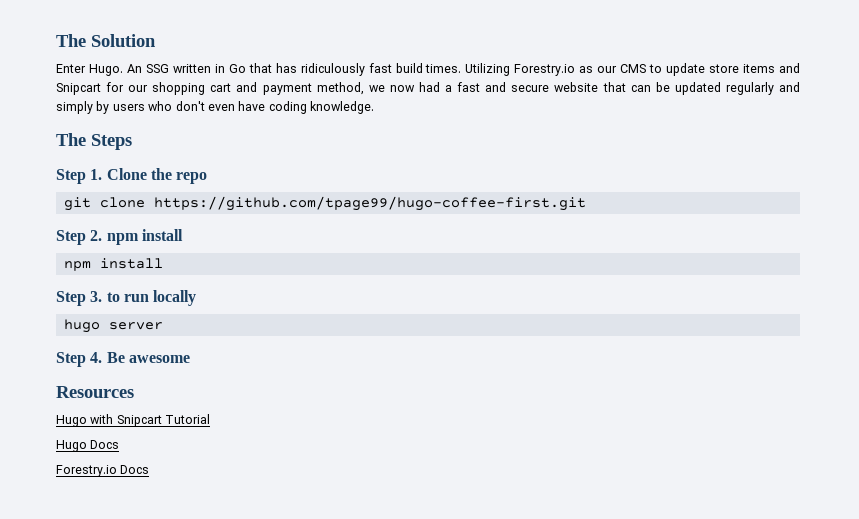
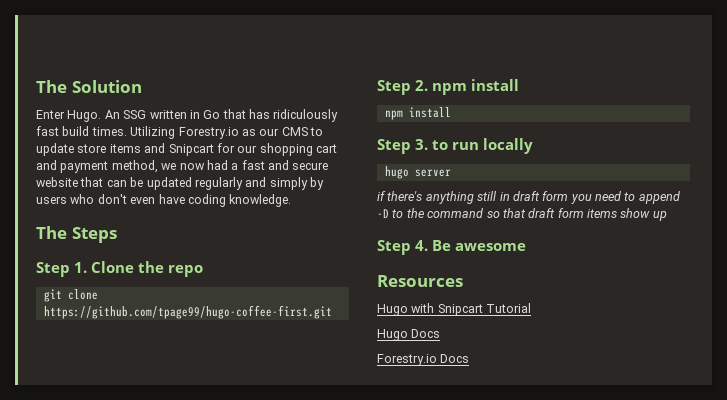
+ if there's anything still in draft form you need to append -D to the command so that draft form items show up

